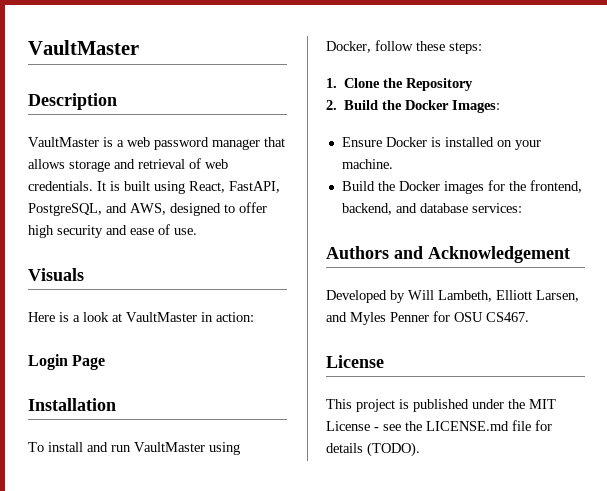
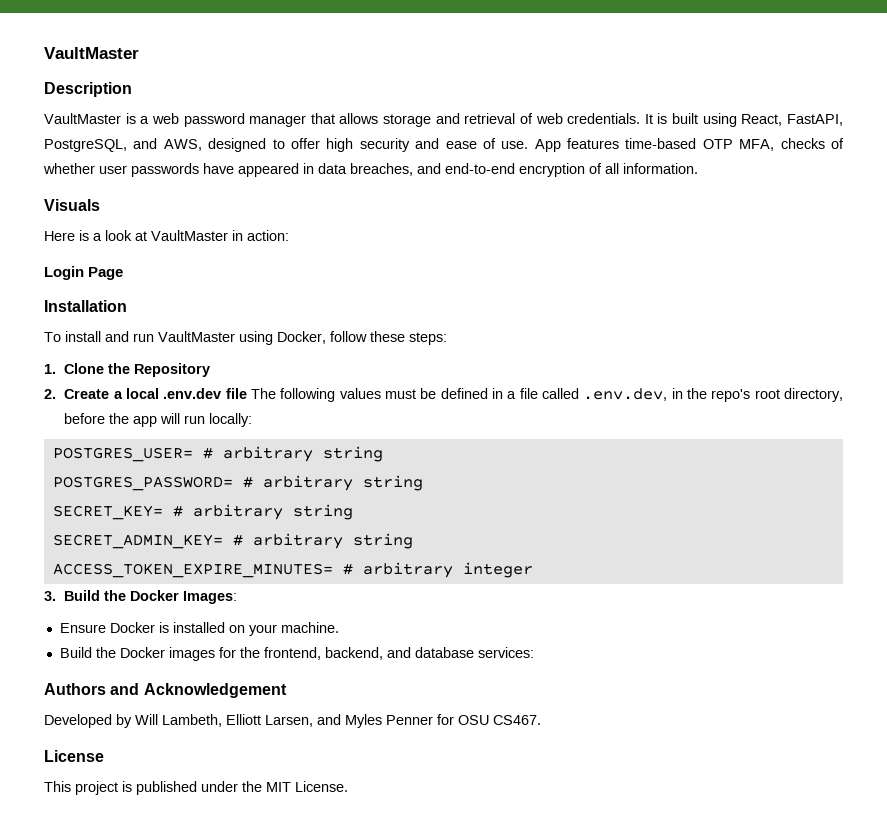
+ App features time-based OTP MFA, checks of whether user passwords have appeared in data breaches, and end-to-end encryption of all information.
- 2. Build the Docker Images:
+ 2. Create a local .env.dev file The following values must be defined in a file called .env.dev, in the repo's root directory, before the app will run locally:
+ POSTGRES_USER= # arbitrary string
+ POSTGRES_PASSWORD= # arbitrary string
+ SECRET_KEY= # arbitrary string
+ SECRET_ADMIN_KEY= # arbitrary string
+ ACCESS_TOKEN_EXPIRE_MINUTES= # arbitrary integer
+ 3. Build the Docker Images:
- This project is published under the MIT License - see the LICENSE.md file for details (TODO).
+ This project is published under the MIT License.

